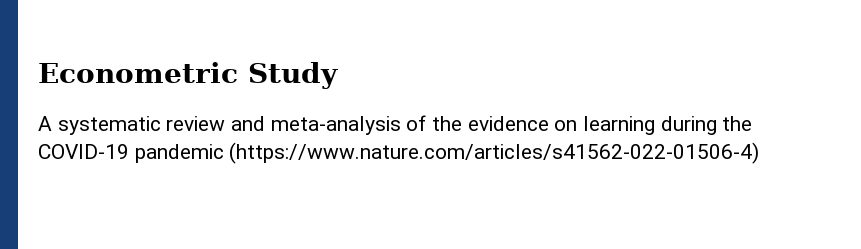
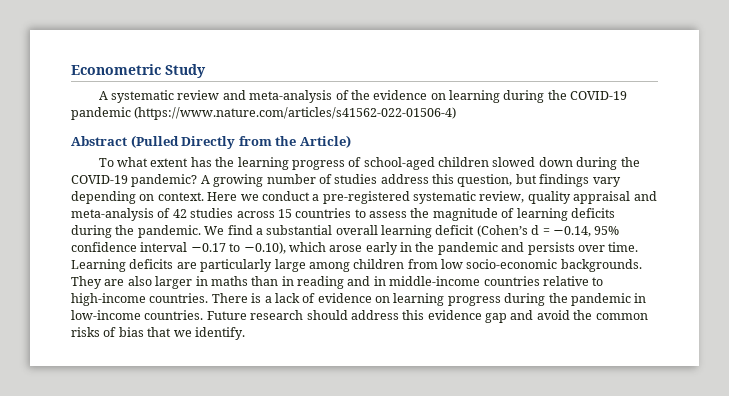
+ Abstract (Pulled Directly from the Article)
+ To what extent has the learning progress of school-aged children slowed down during the COVID-19 pandemic? A growing number of studies address this question, but findings vary depending on context. Here we conduct a pre-registered systematic review, quality appraisal and meta-analysis of 42 studies across 15 countries to assess the magnitude of learning deficits during the pandemic. We find a substantial overall learning deficit (Cohen’s d = −0.14, 95% confidence interval −0.17 to −0.10), which arose early in the pandemic and persists over time. Learning deficits are particularly large among children from low socio-economic backgrounds. They are also larger in maths than in reading and in middle-income countries relative to high-income countries. There is a lack of evidence on learning progress during the pandemic in low-income countries. Future research should address this evidence gap and avoid the common risks of bias that we identify.

